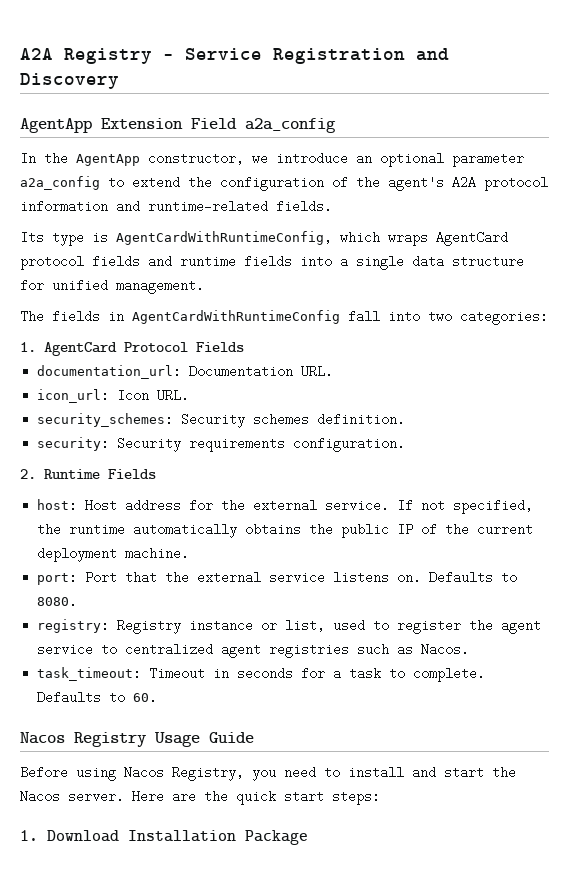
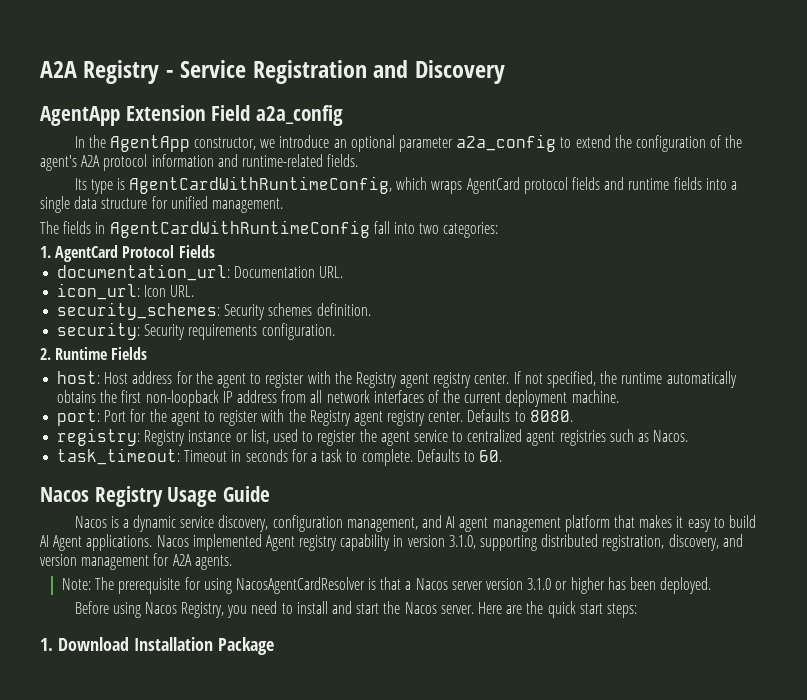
- host: Host address for the external service.
+ host: Host address for the agent to register with the Registry agent registry center.
- If not specified, the runtime automatically obtains the public IP of the current deployment machine.
+ If not specified, the runtime automatically obtains the first non-loopback IP address from all network interfaces of the current deployment machine.
- port: Port that the external service listens on.
+ port: Port for the agent to register with the Registry agent registry center.
+ Nacos is a dynamic service discovery, configuration management, and AI agent management platform that makes it easy to build AI Agent applications. Nacos implemented Agent registry capability in version 3.1.0, supporting distributed registration, discovery, and version management for A2A agents.
+ Note: The prerequisite for using NacosAgentCardResolver is that a Nacos server version 3.1.0 or higher has been deployed.

